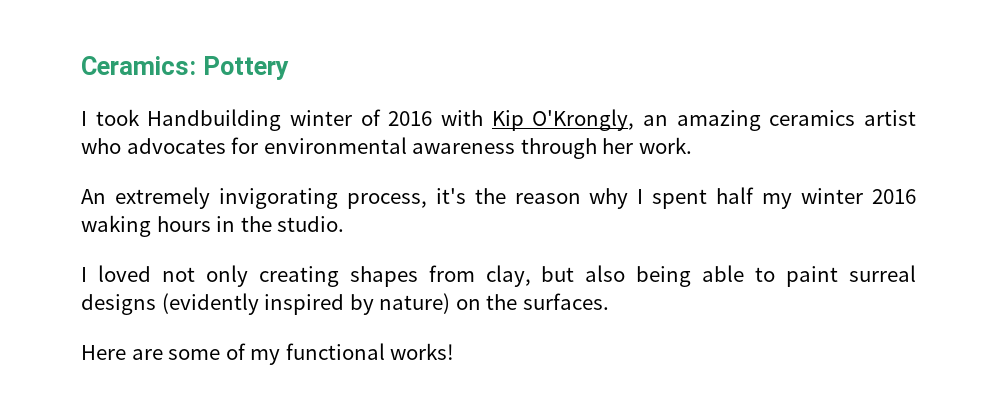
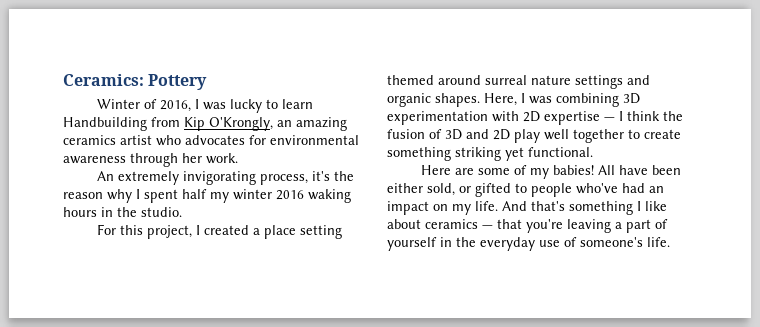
- I took Handbuilding winter of 2016 with Kip O'Krongly, an amazing ceramics artist who advocates for environmental awareness through her work.
+ Winter of 2016, I was lucky to learn Handbuilding from Kip O'Krongly, an amazing ceramics artist who advocates for environmental awareness through her work.
- I loved not only creating shapes from clay, but also being able to paint surreal designs (evidently inspired by nature) on the surfaces.
+ For this project, I created a place setting themed around surreal nature settings and organic shapes. Here, I was combining 3D experimentation with 2D expertise — I think the fusion of 3D and 2D play well together to create something striking yet functional.
- Here are some of my functional works!
+ Here are some of my babies! All have been either sold, or gifted to people who've had an impact on my life. And that's something I like about ceramics — that you're leaving a part of yourself in the everyday use of someone's life.

